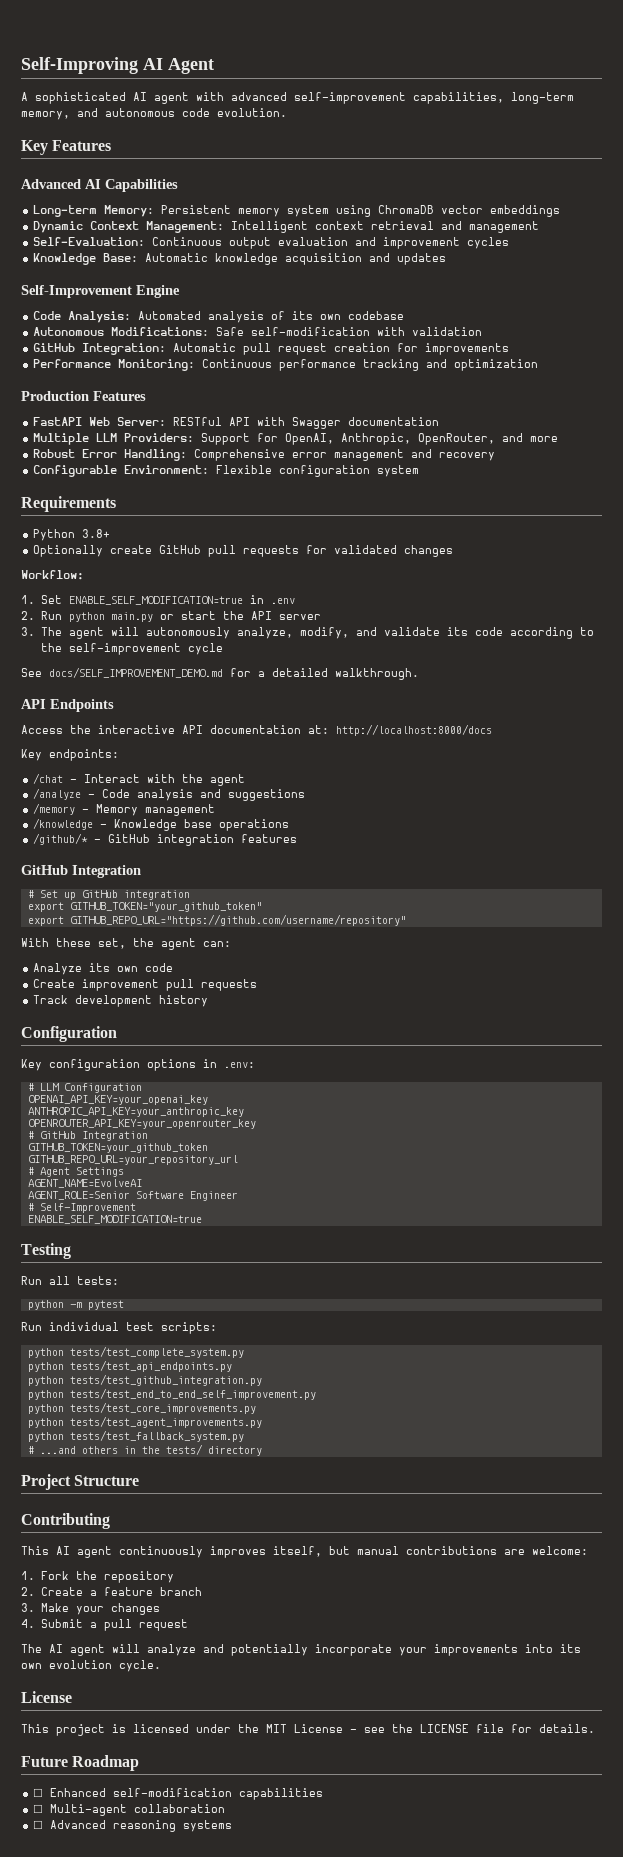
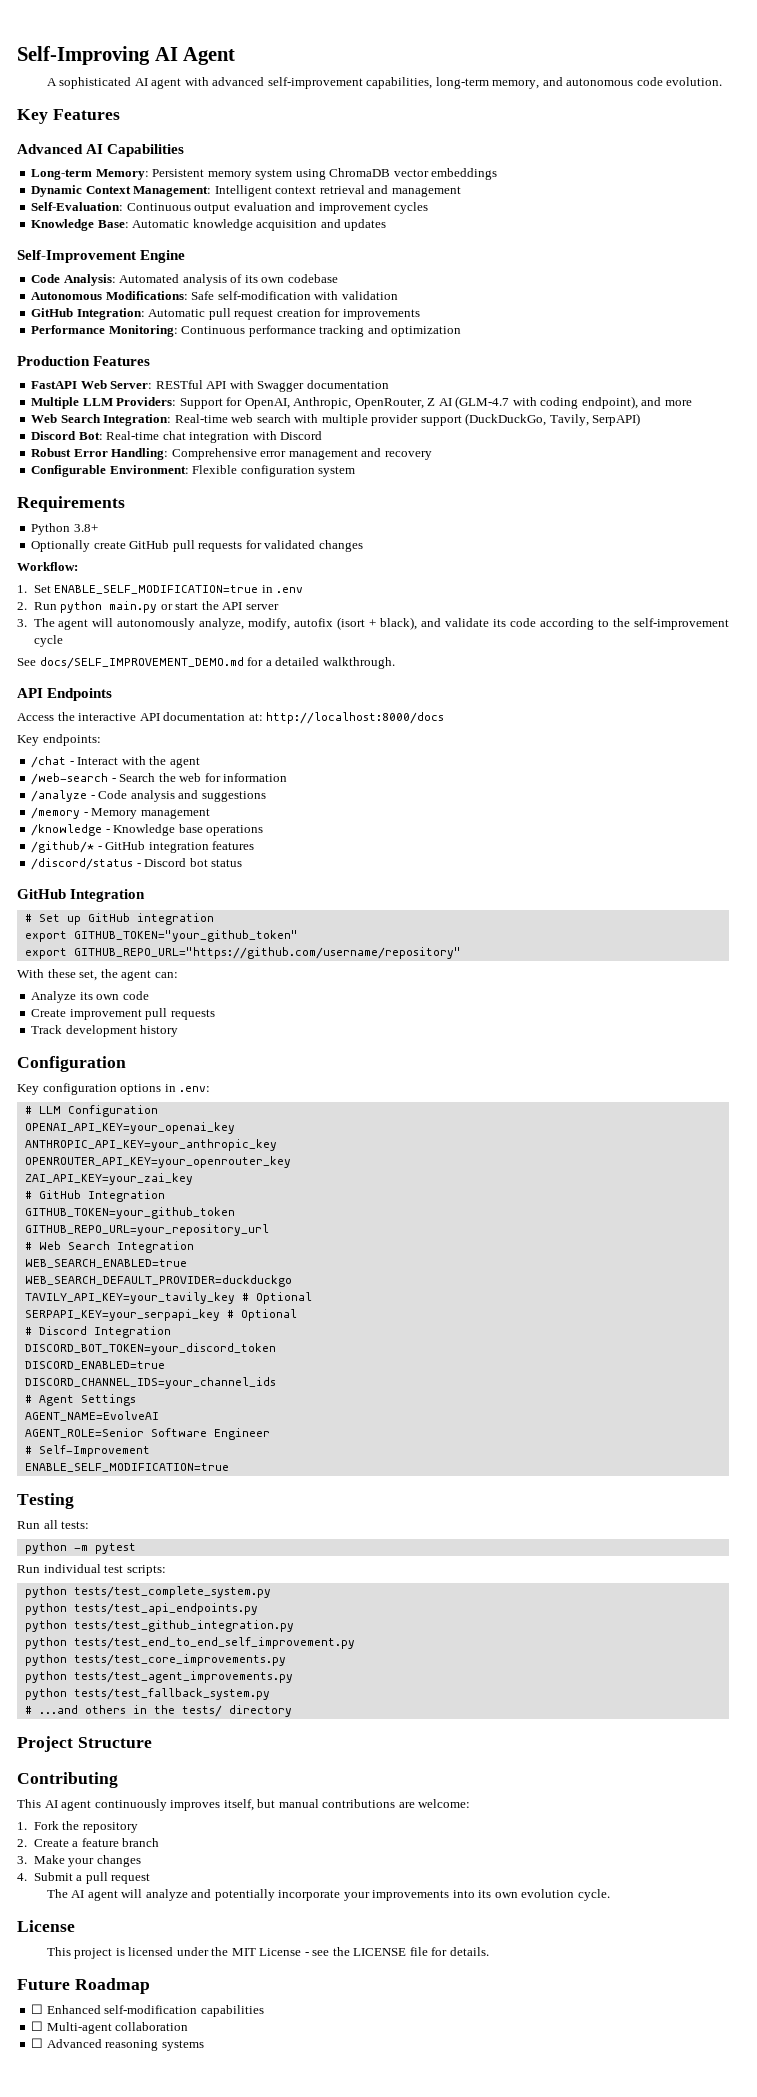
- Multiple LLM Providers: Support for OpenAI, Anthropic, OpenRouter, and more
+ Multiple LLM Providers: Support for OpenAI, Anthropic, OpenRouter, Z AI (GLM-4.7 with coding endpoint), and more
+ Web Search Integration: Real-time web search with multiple provider support (DuckDuckGo, Tavily, SerpAPI)
+ Discord Bot: Real-time chat integration with Discord
- 3. The agent will autonomously analyze, modify, and validate its code according to the self-improvement cycle
+ 3. The agent will autonomously analyze, modify, autofix (isort + black), and validate its code according to the self-improvement cycle
+ /web-search - Search the web for information
+ /discord/status - Discord bot status
+ ZAI_API_KEY=your_zai_key
+ # Web Search Integration
+ WEB_SEARCH_ENABLED=true
+ WEB_SEARCH_DEFAULT_PROVIDER=duckduckgo
+ TAVILY_API_KEY=your_tavily_key # Optional
+ SERPAPI_KEY=your_serpapi_key # Optional
+ # Discord Integration
+ DISCORD_BOT_TOKEN=your_discord_token
+ DISCORD_ENABLED=true
+ DISCORD_CHANNEL_IDS=your_channel_ids

